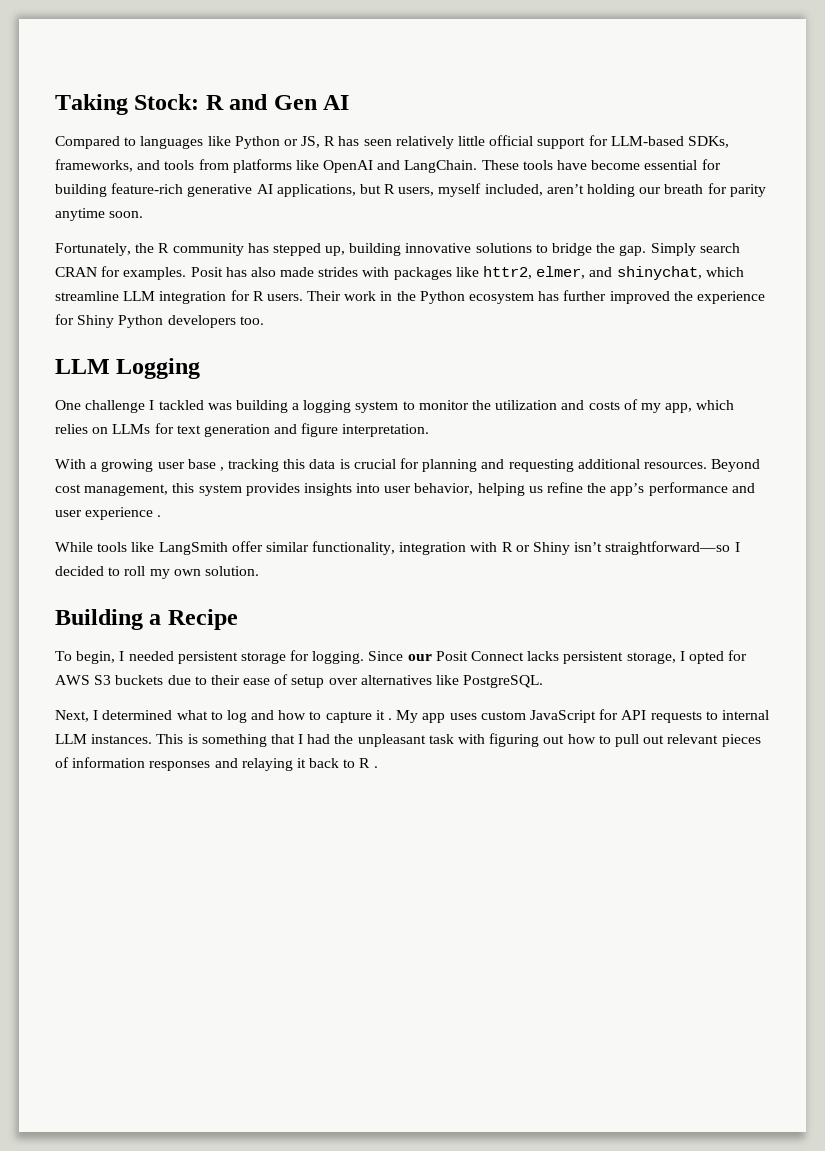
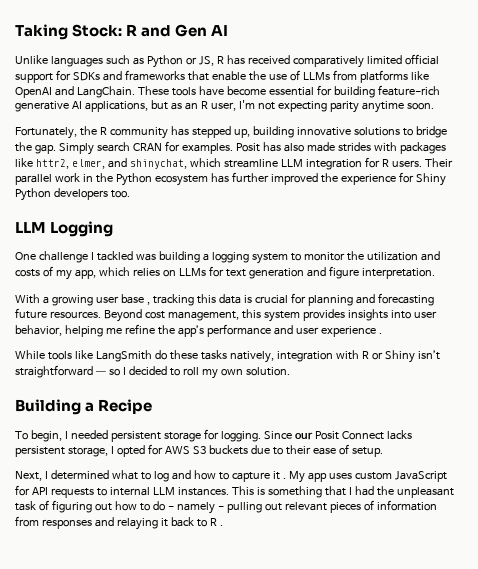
- Compared to languages like Python or JS, R has seen relatively little official support for LLM-based SDKs, frameworks, and tools from platforms like OpenAI and LangChain.
+ Unlike languages such as Python or JS, R has received comparatively limited official support for SDKs and frameworks that enable the use of LLMs from platforms like OpenAI and LangChain.
- These tools have become essential for building feature-rich generative AI applications, but R users, myself included, aren’t holding our breath for parity anytime soon.
+ These tools have become essential for building feature-rich generative AI applications, but as an R user, I'm not expecting parity anytime soon.
- Their work in the Python ecosystem has further improved the experience for Shiny Python developers too.
+ Their parallel work in the Python ecosystem has further improved the experience for Shiny Python developers too.
- With a growing user base , tracking this data is crucial for planning and requesting additional resources.
+ With a growing user base , tracking this data is crucial for planning and forecasting future resources.
- Beyond cost management, this system provides insights into user behavior, helping us refine the app’s performance and user experience .
+ Beyond cost management, this system provides insights into user behavior, helping me refine the app’s performance and user experience .
- While tools like LangSmith offer similar functionality, integration with R or Shiny isn’t straightforward—so I decided to roll my own solution.
+ While tools like LangSmith do these tasks natively, integration with R or Shiny isn’t straightforward — so I decided to roll my own solution.
- Since our Posit Connect lacks persistent storage, I opted for AWS S3 buckets due to their ease of setup over alternatives like PostgreSQL.
+ Since our Posit Connect lacks persistent storage, I opted for AWS S3 buckets due to their ease of setup.
- This is something that I had the unpleasant task with figuring out how to pull out relevant pieces of information responses and relaying it back to R .
+ This is something that I had the unpleasant task of figuring out how to do - namely - pulling out relevant pieces of information from responses and relaying it back to R .

